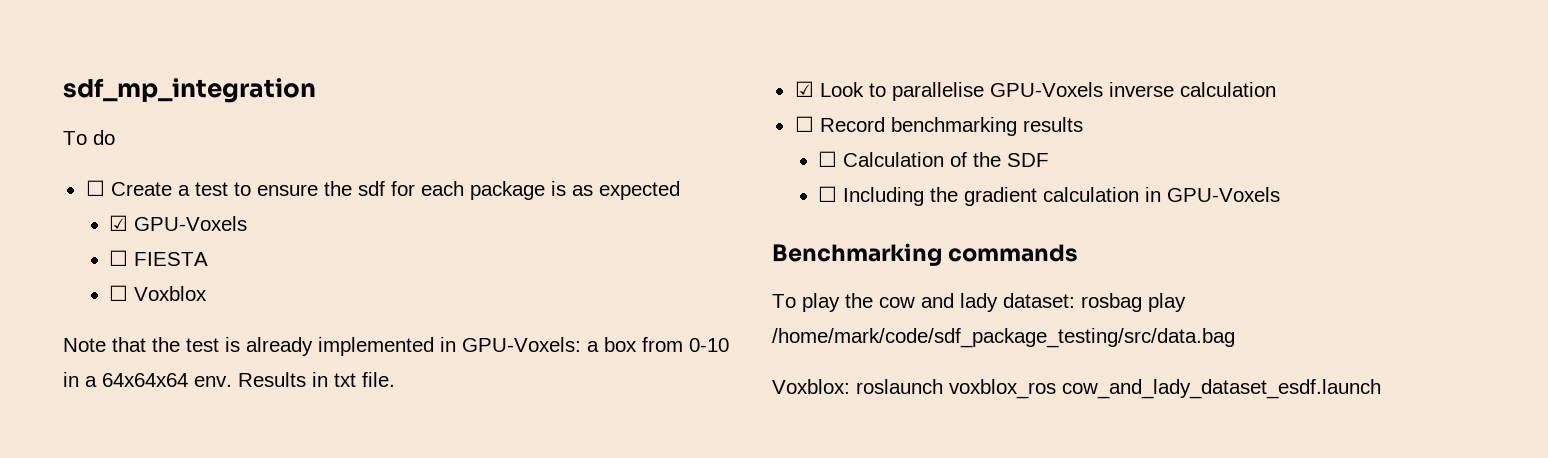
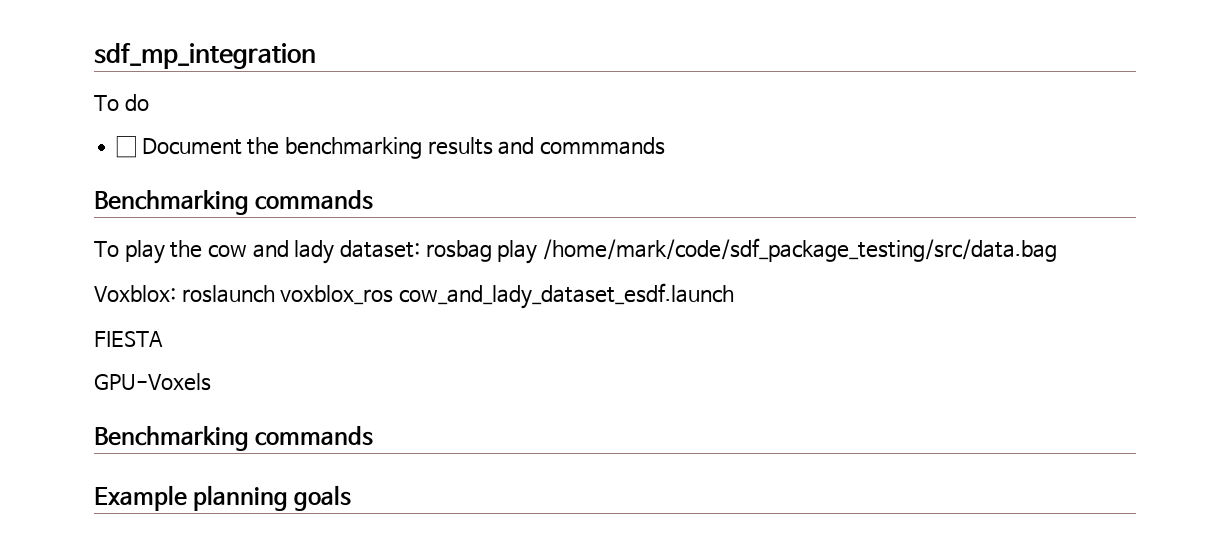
- ☐ Create a test to ensure the sdf for each package is as expected
- ☑ GPU-Voxels
- ☐ FIESTA
- ☐ Voxblox
- Note that the test is already implemented in GPU-Voxels: a box from 0-10 in a 64x64x64 env. Results in txt file.
- ☑ Look to parallelise GPU-Voxels inverse calculation
- ☐ Record benchmarking results
- ☐ Calculation of the SDF
- ☐ Including the gradient calculation in GPU-Voxels
+ ☐ Document the benchmarking results and commmands
+ FIESTA
+ GPU-Voxels
+ Benchmarking commands
+ Example planning goals

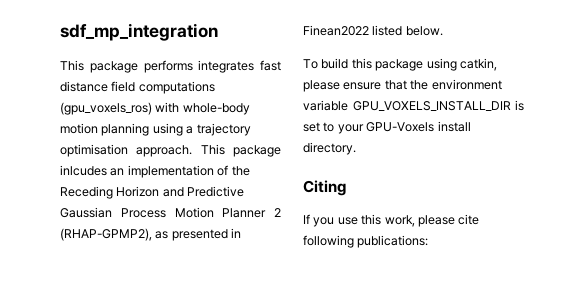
- To do
- ☐ Document the benchmarking results and commmands
- Benchmarking commands
- To play the cow and lady dataset: rosbag play /home/mark/code/sdf_package_testing/src/data.bag
- Voxblox: roslaunch voxblox_ros cow_and_lady_dataset_esdf.launch
- FIESTA
- GPU-Voxels
- Benchmarking commands
- Example planning goals
+ This package performs integrates fast distance field computations (gpu_voxels_ros) with whole-body motion planning using a trajectory optimisation approach. This package inlcudes an implementation of the Receding Horizon and Predictive Gaussian Process Motion Planner 2 (RHAP-GPMP2), as presented in Finean2022 listed below.
+ To build this package using catkin, please ensure that the environment variable GPU_VOXELS_INSTALL_DIR is set to your GPU-Voxels install directory.
+ Citing
+ If you use this work, please cite following publications:

